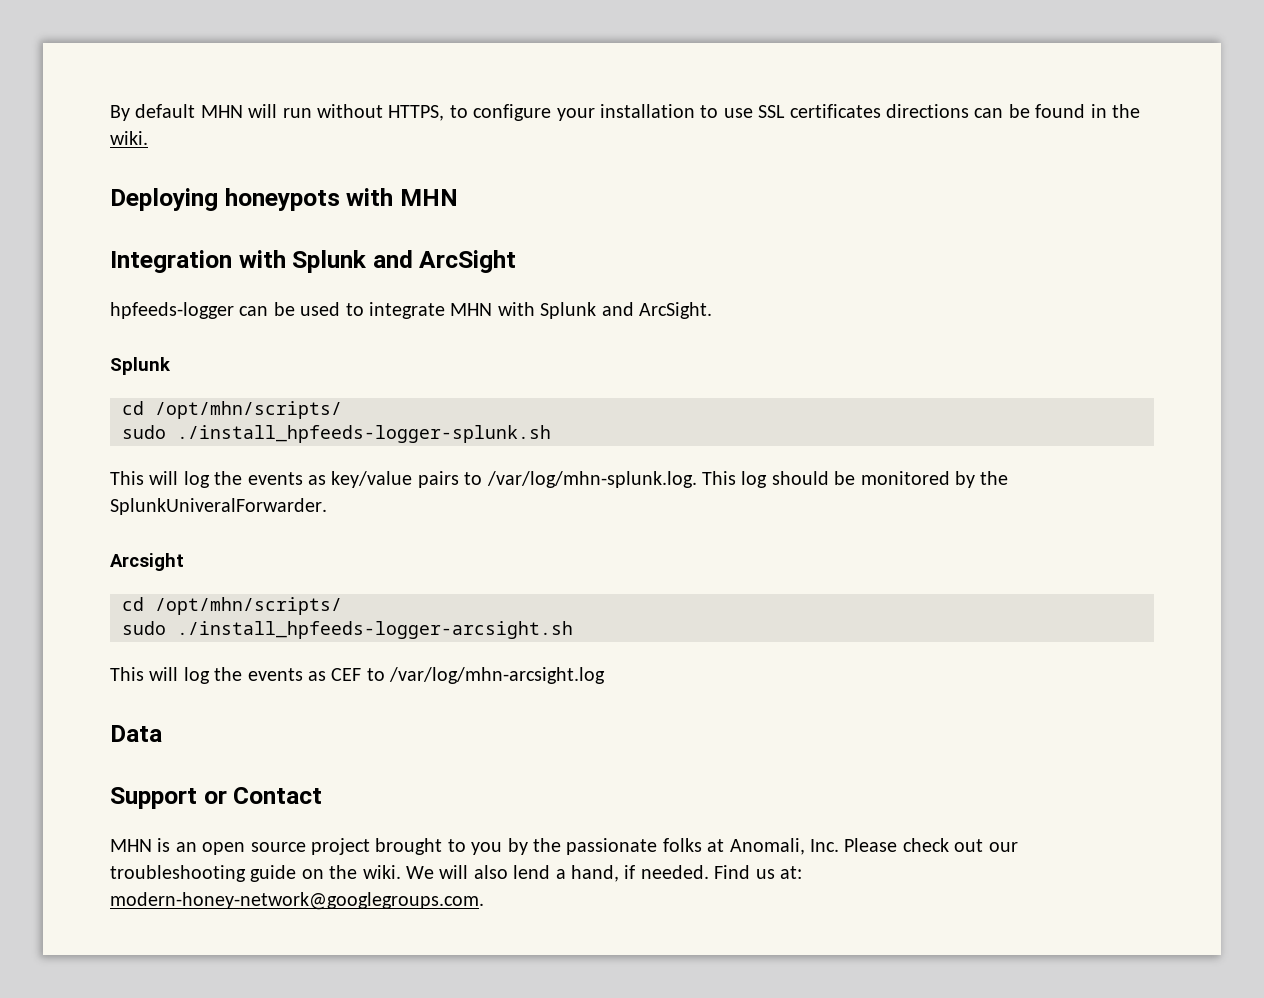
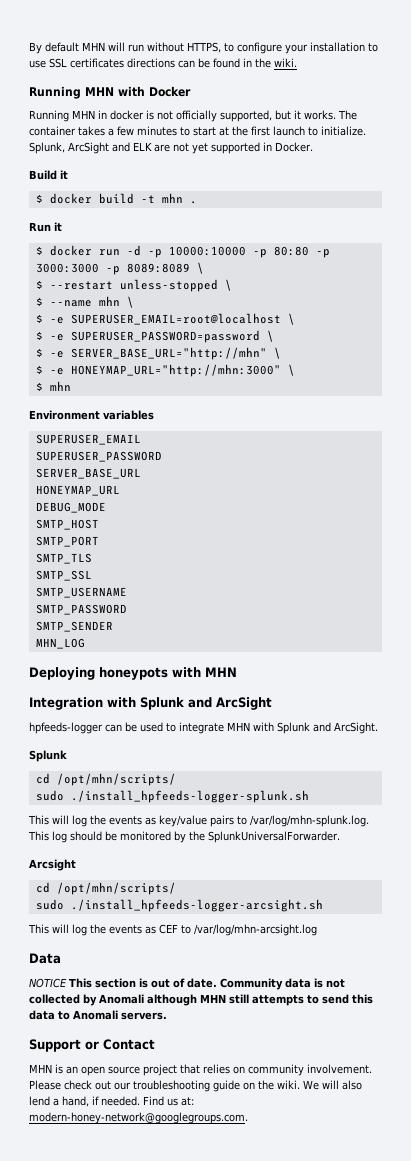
+ Running MHN with Docker
+ Running MHN in docker is not officially supported, but it works. The container takes a few minutes to start at the first launch to initialize. Splunk, ArcSight and ELK are not yet supported in Docker.
+ Build it
+ $ docker build -t mhn .
+ Run it
+ $ docker run -d -p 10000:10000 -p 80:80 -p 3000:3000 -p 8089:8089 \
+ $ --restart unless-stopped \
+ $ --name mhn \
+ $ -e SUPERUSER_EMAIL=root@localhost \
+ $ -e SUPERUSER_PASSWORD=password \
+ $ -e SERVER_BASE_URL="http://mhn" \
+ $ -e HONEYMAP_URL="http://mhn:3000" \
+ $ mhn
+ Environment variables
+ SUPERUSER_EMAIL
+ SUPERUSER_PASSWORD
+ SERVER_BASE_URL
+ HONEYMAP_URL
+ DEBUG_MODE
+ SMTP_HOST
+ SMTP_PORT
+ SMTP_TLS
+ SMTP_SSL
+ SMTP_USERNAME
+ SMTP_PASSWORD
+ SMTP_SENDER
+ MHN_LOG
- This will log the events as key/value pairs to /var/log/mhn-splunk.log. This log should be monitored by the SplunkUniveralForwarder.
+ This will log the events as key/value pairs to /var/log/mhn-splunk.log. This log should be monitored by the SplunkUniversalForwarder.
+ NOTICE This section is out of date. Community data is not collected by Anomali although MHN still attempts to send this data to Anomali servers.
- MHN is an open source project brought to you by the passionate folks at Anomali, Inc. Please check out our troubleshooting guide on the wiki.
+ MHN is an open source project that relies on community involvement. Please check out our troubleshooting guide on the wiki.

